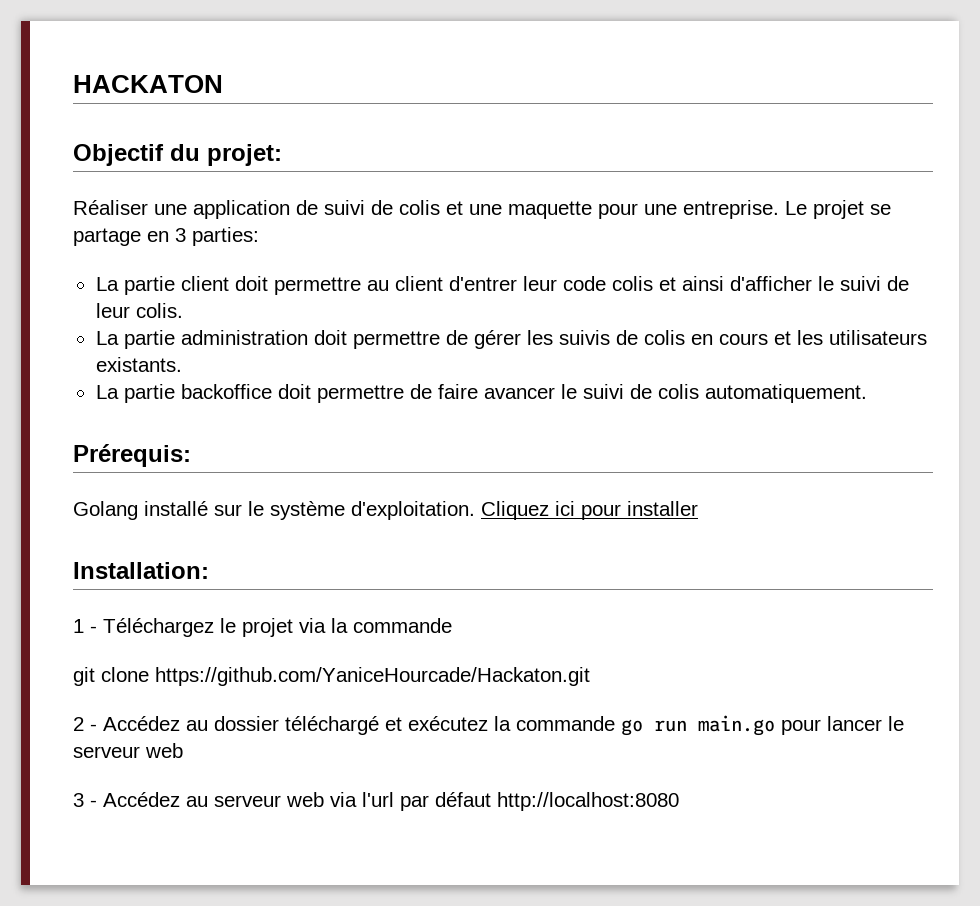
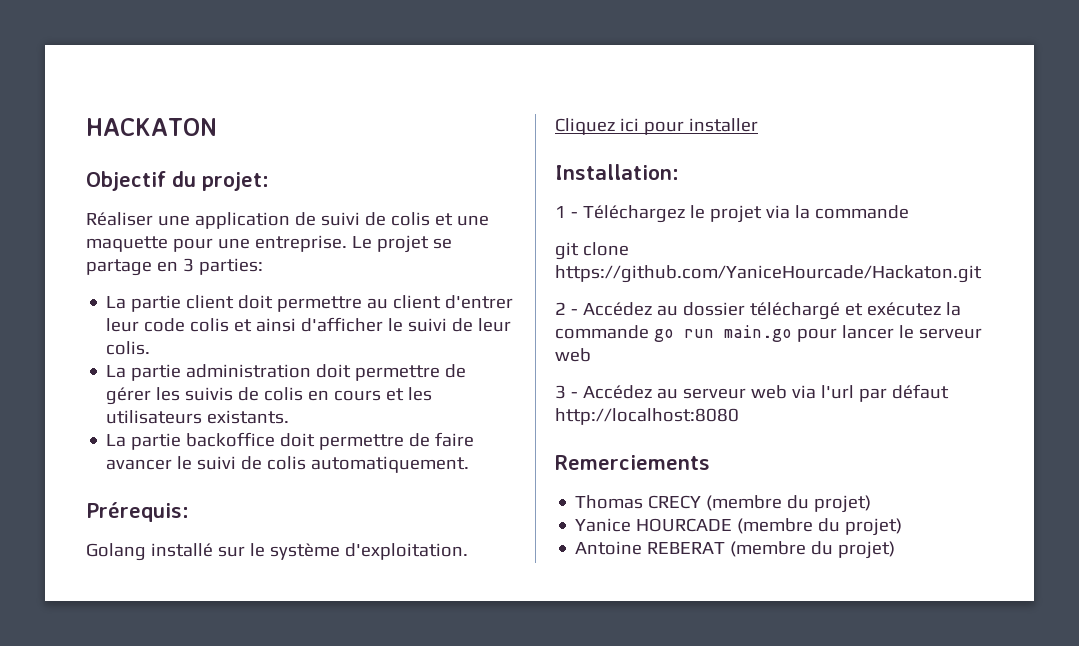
+ Remerciements
+ Thomas CRECY (membre du projet)
+ Yanice HOURCADE (membre du projet)
+ Antoine REBERAT (membre du projet)

